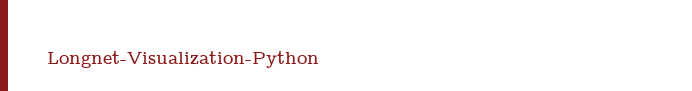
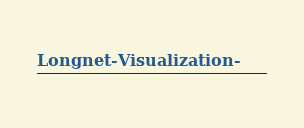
- Longnet-Visualization-Python
+ Longnet-Visualization-

